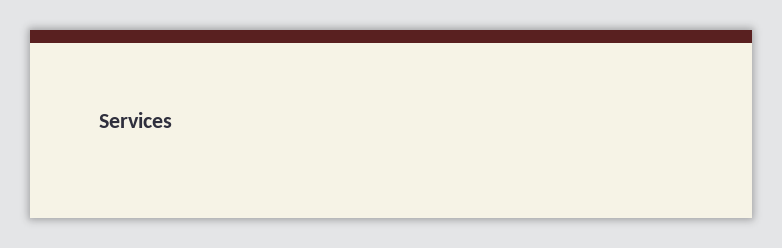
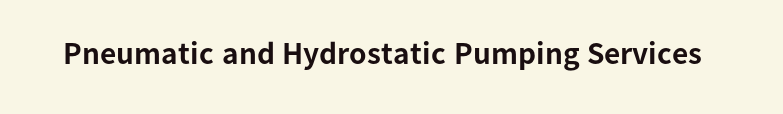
- Services
+ Pneumatic and Hydrostatic Pumping Services

